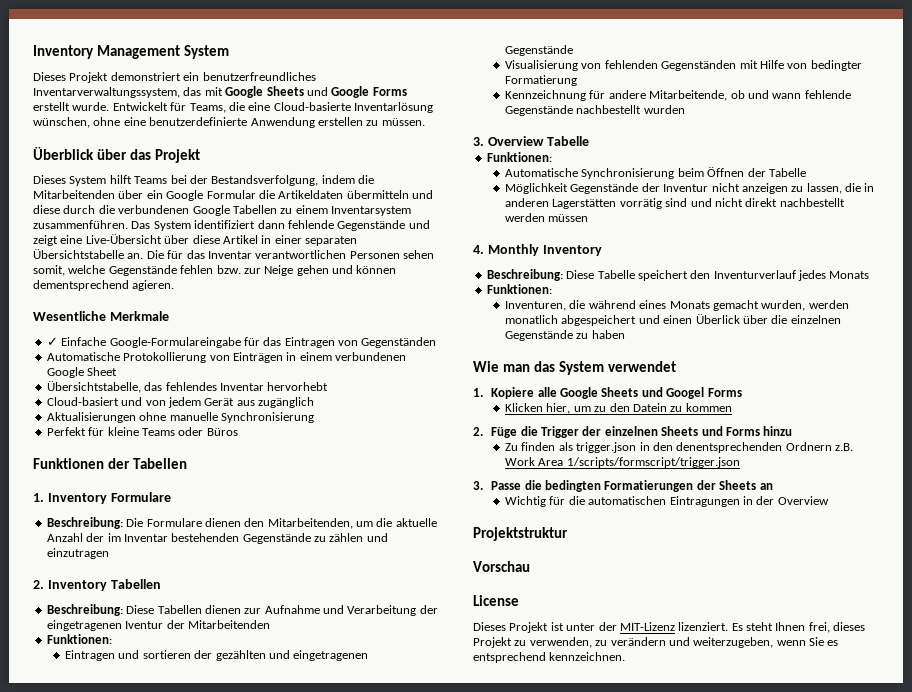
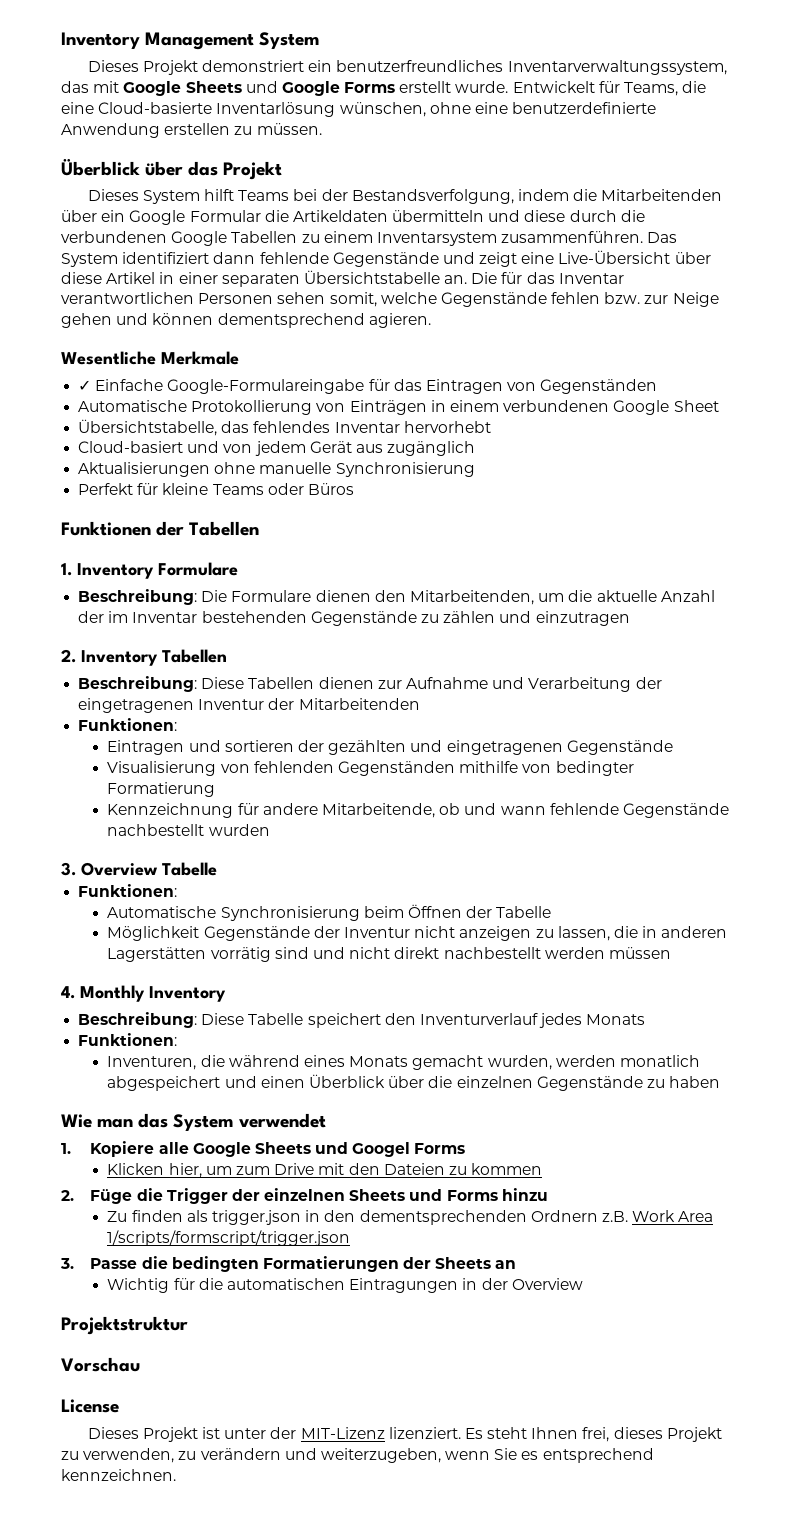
- Beschreibung: Diese Tabellen dienen zur Aufnahme und Verarbeitung der eingetragenen Iventur der Mitarbeitenden
+ Beschreibung: Diese Tabellen dienen zur Aufnahme und Verarbeitung der eingetragenen Inventur der Mitarbeitenden
- Visualisierung von fehlenden Gegenständen mit Hilfe von bedingter Formatierung
+ Visualisierung von fehlenden Gegenständen mithilfe von bedingter Formatierung
- Inventuren, die während eines Monats gemacht wurden, werden monatlich abgespeichert und einen Überlick über die einzelnen Gegenstände zu haben
+ Inventuren, die während eines Monats gemacht wurden, werden monatlich abgespeichert und einen Überblick über die einzelnen Gegenstände zu haben
- Klicken hier, um zu den Datein zu kommen
+ Klicken hier, um zum Drive mit den Dateien zu kommen
- Zu finden als trigger.json in den denentsprechenden Ordnern z.B. Work Area 1/scripts/formscript/trigger.json
+ Zu finden als trigger.json in den dementsprechenden Ordnern z.B. Work Area 1/scripts/formscript/trigger.json

